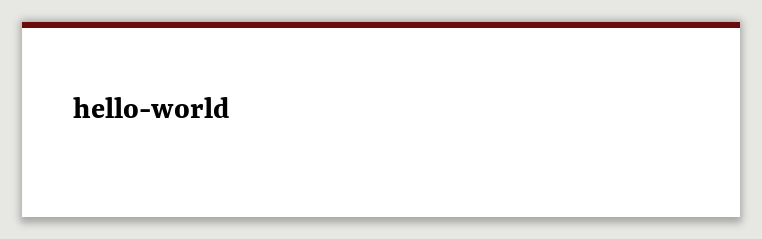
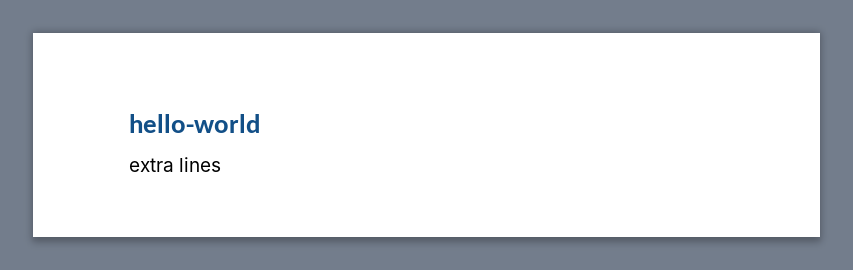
+ extra lines

